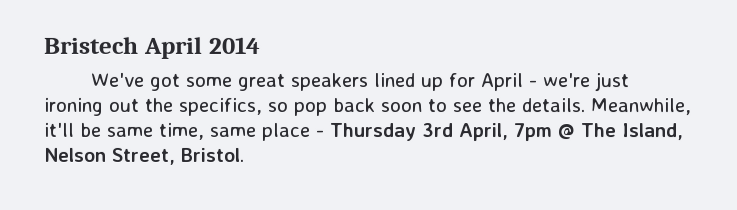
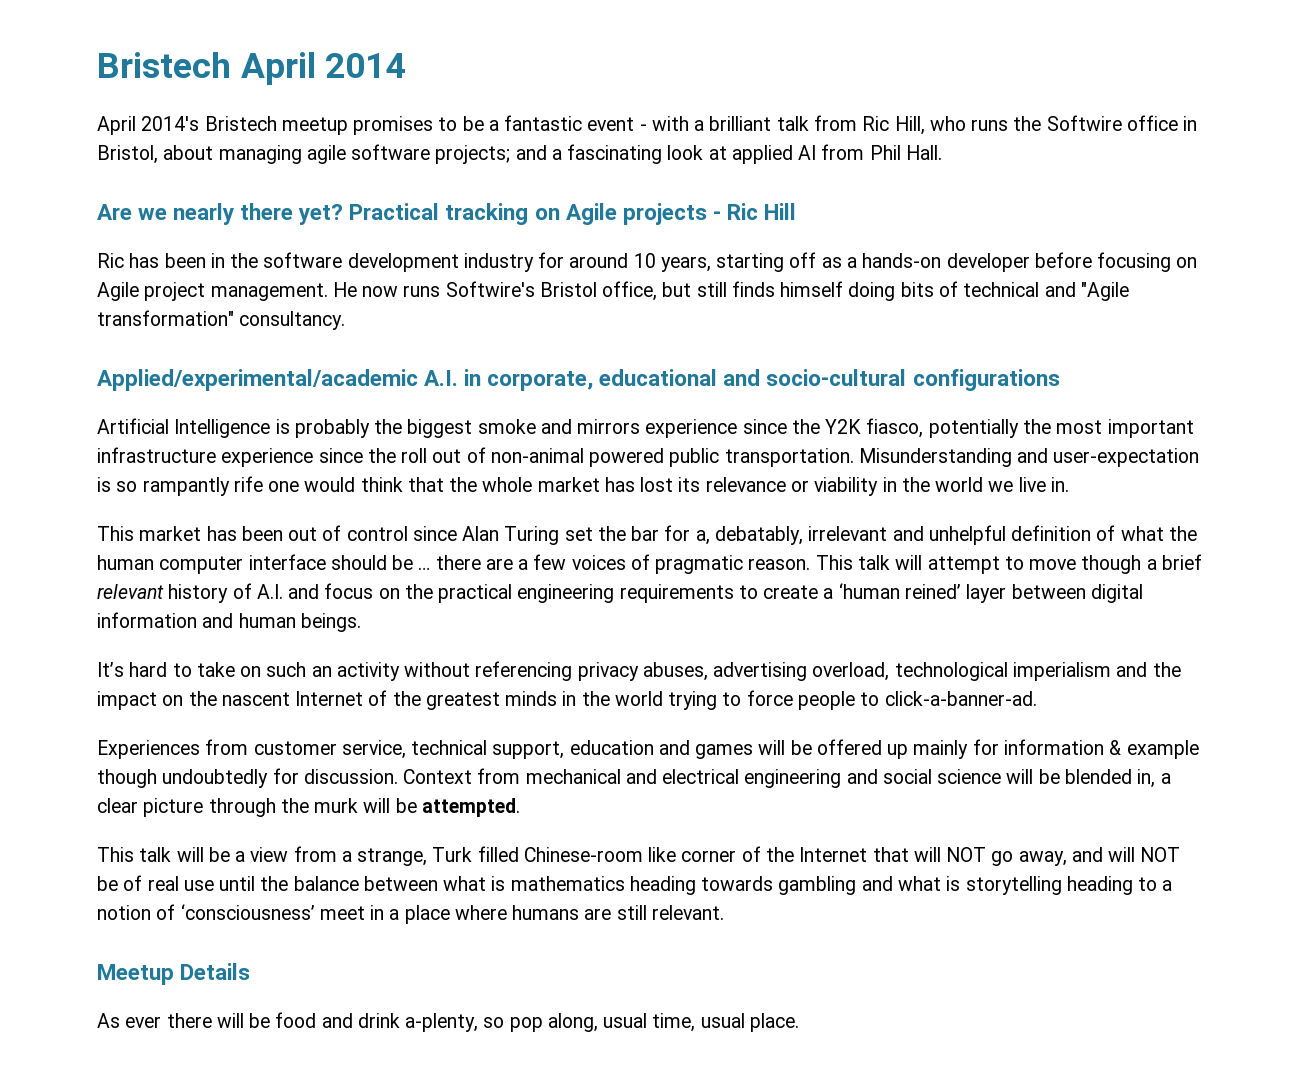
- We've got some great speakers lined up for April - we're just ironing out the specifics, so pop back soon to see the details. Meanwhile, it'll be same time, same place - Thursday 3rd April, 7pm @ The Island, Nelson Street, Bristol.
+ April 2014's Bristech meetup promises to be a fantastic event - with a brilliant talk from Ric Hill, who runs the Softwire office in Bristol, about managing agile software projects; and a fascinating look at applied AI from Phil Hall.
+ Are we nearly there yet? Practical tracking on Agile projects - Ric Hill
+ Ric has been in the software development industry for around 10 years, starting off as a hands-on developer before focusing on Agile project management. He now runs Softwire's Bristol office, but still finds himself doing bits of technical and "Agile transformation" consultancy.
+ Applied/experimental/academic A.I. in corporate, educational and socio-cultural configurations
+ Artificial Intelligence is probably the biggest smoke and mirrors experience since the Y2K fiasco, potentially the most important infrastructure experience since the roll out of non-animal powered public transportation. Misunderstanding and user-expectation is so rampantly rife one would think that the whole market has lost its relevance or viability in the world we live in.
+ This market has been out of control since Alan Turing set the bar for a, debatably, irrelevant and unhelpful definition of what the human computer interface should be … there are a few voices of pragmatic reason. This talk will attempt to move though a brief relevant history of A.I. and focus on the practical engineering requirements to create a ‘human reined’ layer between digital information and human beings.
+ It’s hard to take on such an activity without referencing privacy abuses, advertising overload, technological imperialism and the impact on the nascent Internet of the greatest minds in the world trying to force people to click-a-banner-ad.
+ Experiences from customer service, technical support, education and games will be offered up mainly for information & example though undoubtedly for discussion. Context from mechanical and electrical engineering and social science will be blended in, a clear picture through the murk will be attempted.
+ This talk will be a view from a strange, Turk filled Chinese-room like corner of the Internet that will NOT go away, and will NOT be of real use until the balance between what is mathematics heading towards gambling and what is storytelling heading to a notion of ‘consciousness’ meet in a place where humans are still relevant.
+ Meetup Details
+ As ever there will be food and drink a-plenty, so pop along, usual time, usual place.

